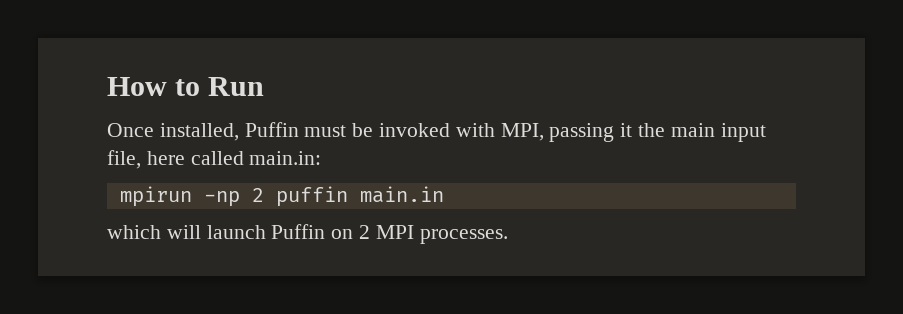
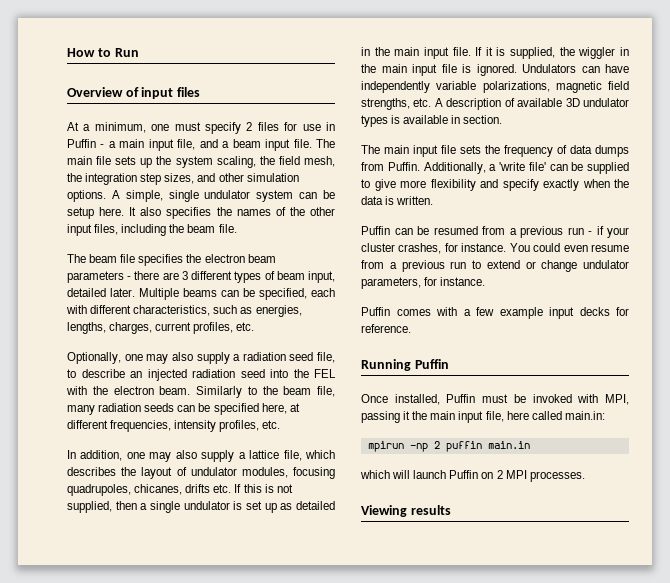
+ Overview of input files
+ At a minimum, one must specify 2 files for use in Puffin - a main input file, and a beam input file. The main file sets up the system scaling, the field mesh, the integration step sizes, and other simulation options. A simple, single undulator system can be setup here. It also specifies the names of the other input files, including the beam file.
+ The beam file specifies the electron beam parameters - there are 3 different types of beam input, detailed later. Multiple beams can be specified, each with different characteristics, such as energies, lengths, charges, current profiles, etc.
+ Optionally, one may also supply a radiation seed file, to describe an injected radiation seed into the FEL with the electron beam. Similarly to the beam file, many radiation seeds can be specified here, at different frequencies, intensity profiles, etc.
+ In addition, one may also supply a lattice file, which describes the layout of undulator modules, focusing quadrupoles, chicanes, drifts etc. If this is not supplied, then a single undulator is set up as detailed in the main input file. If it is supplied, the wiggler in the main input file is ignored. Undulators can have independently variable polarizations, magnetic field strengths, etc. A description of available 3D undulator types is available in section.
+ The main input file sets the frequency of data dumps from Puffin. Additionally, a 'write file' can be supplied to give more flexibility and specify exactly when the data is written.
+ Puffin can be resumed from a previous run - if your cluster crashes, for instance. You could even resume from a previous run to extend or change undulator parameters, for instance.
+ Puffin comes with a few example input decks for reference.
+ Running Puffin
+ Viewing results

